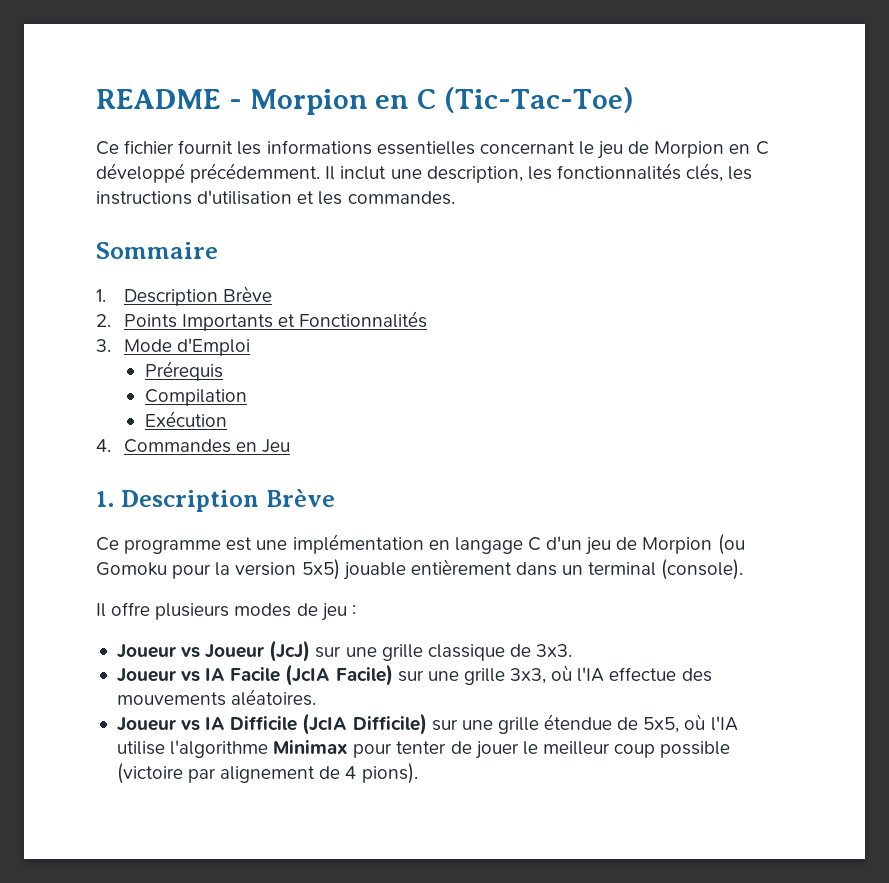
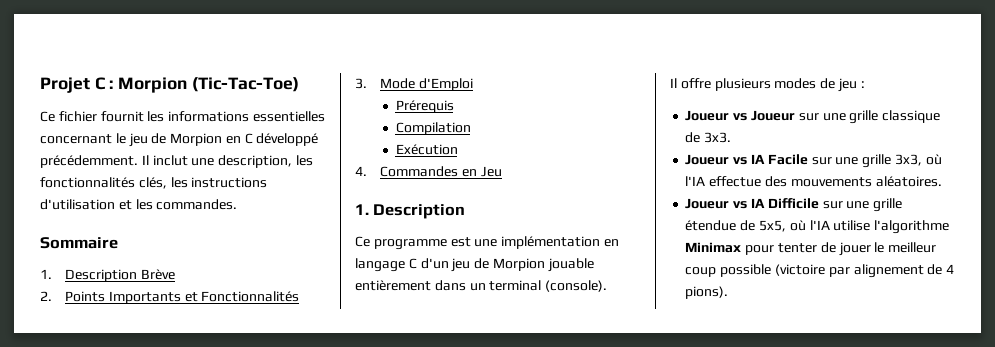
- README - Morpion en C (Tic-Tac-Toe)
+ Projet C : Morpion (Tic-Tac-Toe)
  4. Commandes en Jeu
- 1. Description Brève
+ 1. Description
- Ce programme est une implémentation en langage C d'un jeu de Morpion (ou Gomoku pour la version 5x5) jouable entièrement dans un terminal (console).
+ Ce programme est une implémentation en langage C d'un jeu de Morpion jouable entièrement dans un terminal (console).
- Joueur vs Joueur (JcJ) sur une grille classique de 3x3.
+ Joueur vs Joueur sur une grille classique de 3x3.
- Joueur vs IA Facile (JcIA Facile) sur une grille 3x3, où l'IA effectue des mouvements aléatoires.
+ Joueur vs IA Facile sur une grille 3x3, où l'IA effectue des mouvements aléatoires.
- Joueur vs IA Difficile (JcIA Difficile) sur une grille étendue de 5x5, où l'IA utilise l'algorithme Minimax pour tenter de jouer le meilleur coup possible (victoire par alignement de 4 pions).
+ Joueur vs IA Difficile sur une grille étendue de 5x5, où l'IA utilise l'algorithme Minimax pour tenter de jouer le meilleur coup possible (victoire par alignement de 4 pions).

